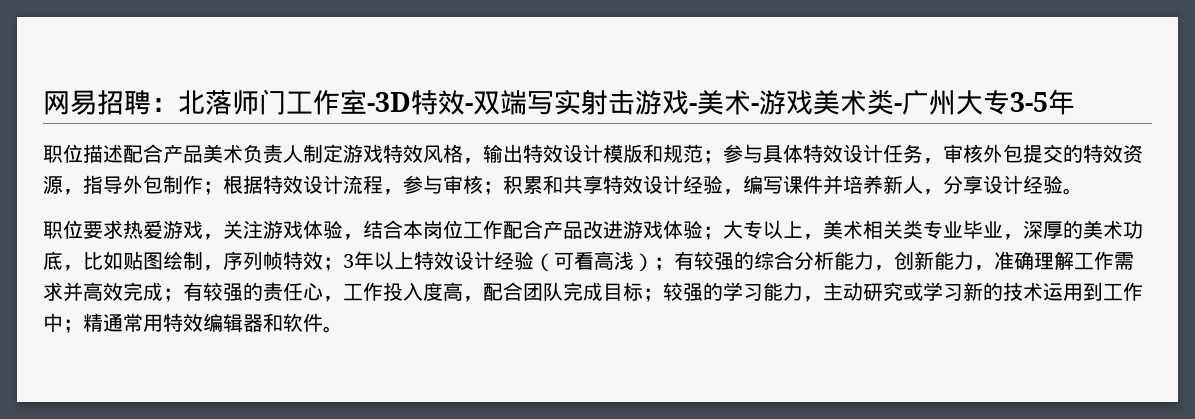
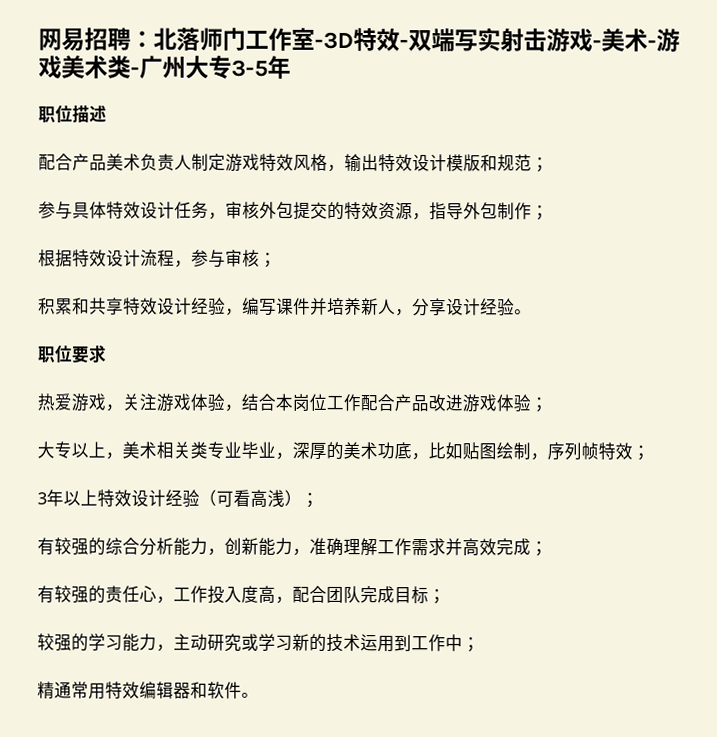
- 职位描述配合产品美术负责人制定游戏特效风格，输出特效设计模版和规范；参与具体特效设计任务，审核外包提交的特效资源，指导外包制作；根据特效设计流程，参与审核；积累和共享特效设计经验，编写课件并培养新人，分享设计经验。
+ 职位描述
+ 配合产品美术负责人制定游戏特效风格，输出特效设计模版和规范；
+ 参与具体特效设计任务，审核外包提交的特效资源，指导外包制作；
+ 根据特效设计流程，参与审核；
+ 积累和共享特效设计经验，编写课件并培养新人，分享设计经验。
- 职位要求热爱游戏，关注游戏体验，结合本岗位工作配合产品改进游戏体验；大专以上，美术相关类专业毕业，深厚的美术功底，比如贴图绘制，序列帧特效；3年以上特效设计经验（可看高浅）；有较强的综合分析能力，创新能力，准确理解工作需求并高效完成；有较强的责任心，工作投入度高，配合团队完成目标；较强的学习能力，主动研究或学习新的技术运用到工作中；精通常用特效编辑器和软件。
+ 职位要求
+ 热爱游戏，关注游戏体验，结合本岗位工作配合产品改进游戏体验；
+ 大专以上，美术相关类专业毕业，深厚的美术功底，比如贴图绘制，序列帧特效；
+ 3年以上特效设计经验（可看高浅）；
+ 有较强的综合分析能力，创新能力，准确理解工作需求并高效完成；
+ 有较强的责任心，工作投入度高，配合团队完成目标；
+ 较强的学习能力，主动研究或学习新的技术运用到工作中；
+ 精通常用特效编辑器和软件。

